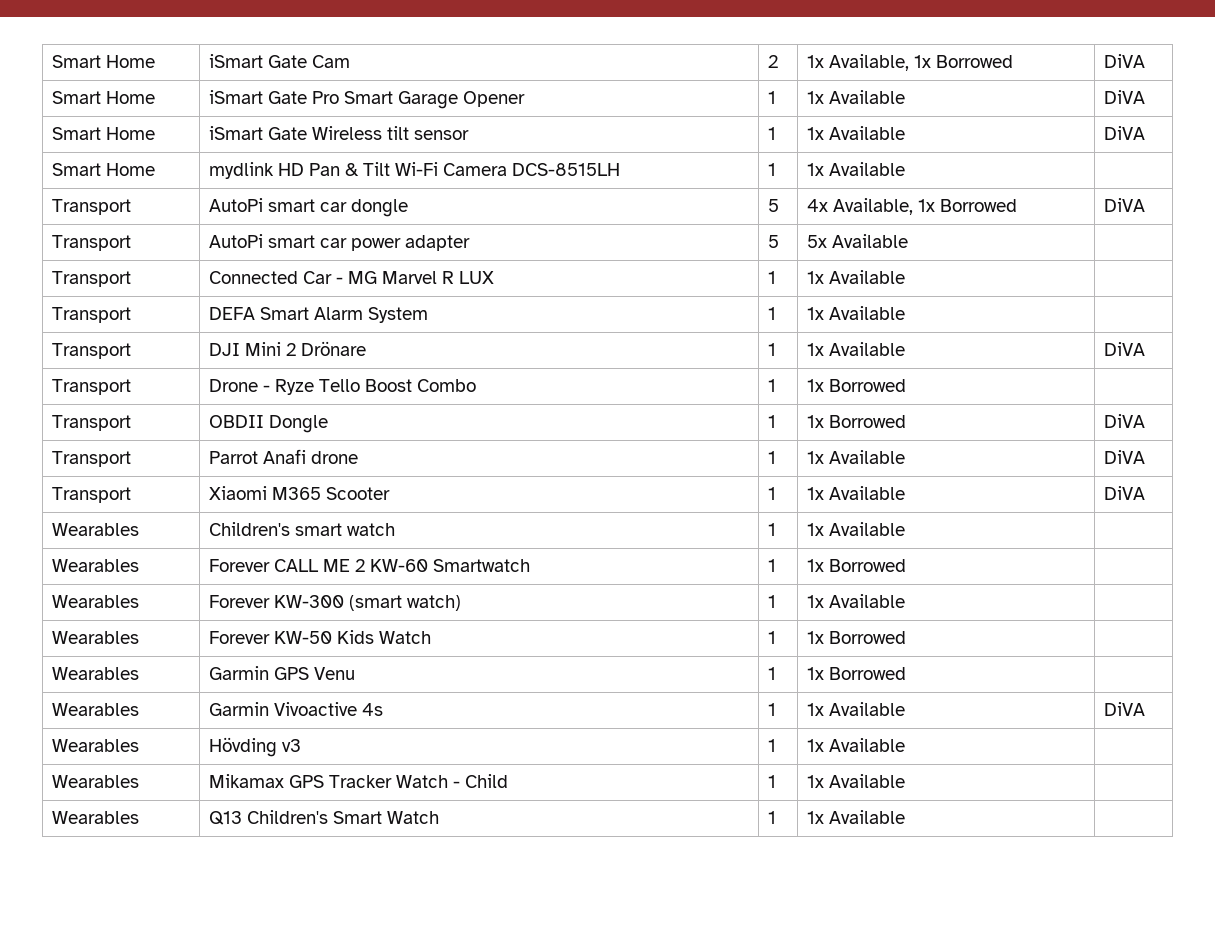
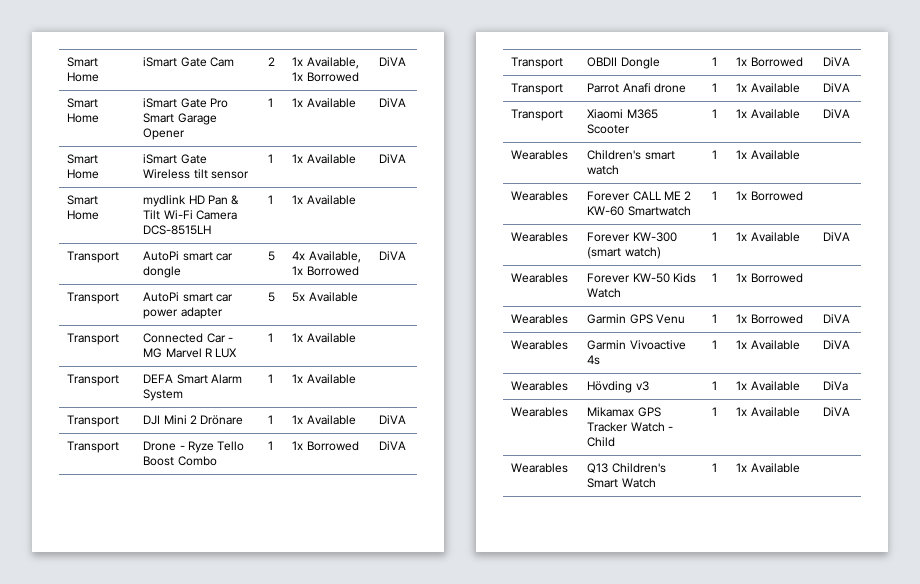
- Transport | Drone - Ryze Tello Boost Combo | 1 | 1x Borrowed |
+ Transport | Drone - Ryze Tello Boost Combo | 1 | 1x Borrowed | DiVA
- Wearables | Forever KW-300 (smart watch) | 1 | 1x Available |
+ Wearables | Forever KW-300 (smart watch) | 1 | 1x Available | DiVA
- Wearables | Garmin GPS Venu | 1 | 1x Borrowed |
+ Wearables | Garmin GPS Venu | 1 | 1x Borrowed | DiVA
- Wearables | Hövding v3 | 1 | 1x Available |
+ Wearables | Hövding v3 | 1 | 1x Available | DiVa
- Wearables | Mikamax GPS Tracker Watch - Child | 1 | 1x Available |
+ Wearables | Mikamax GPS Tracker Watch - Child | 1 | 1x Available | DiVA

